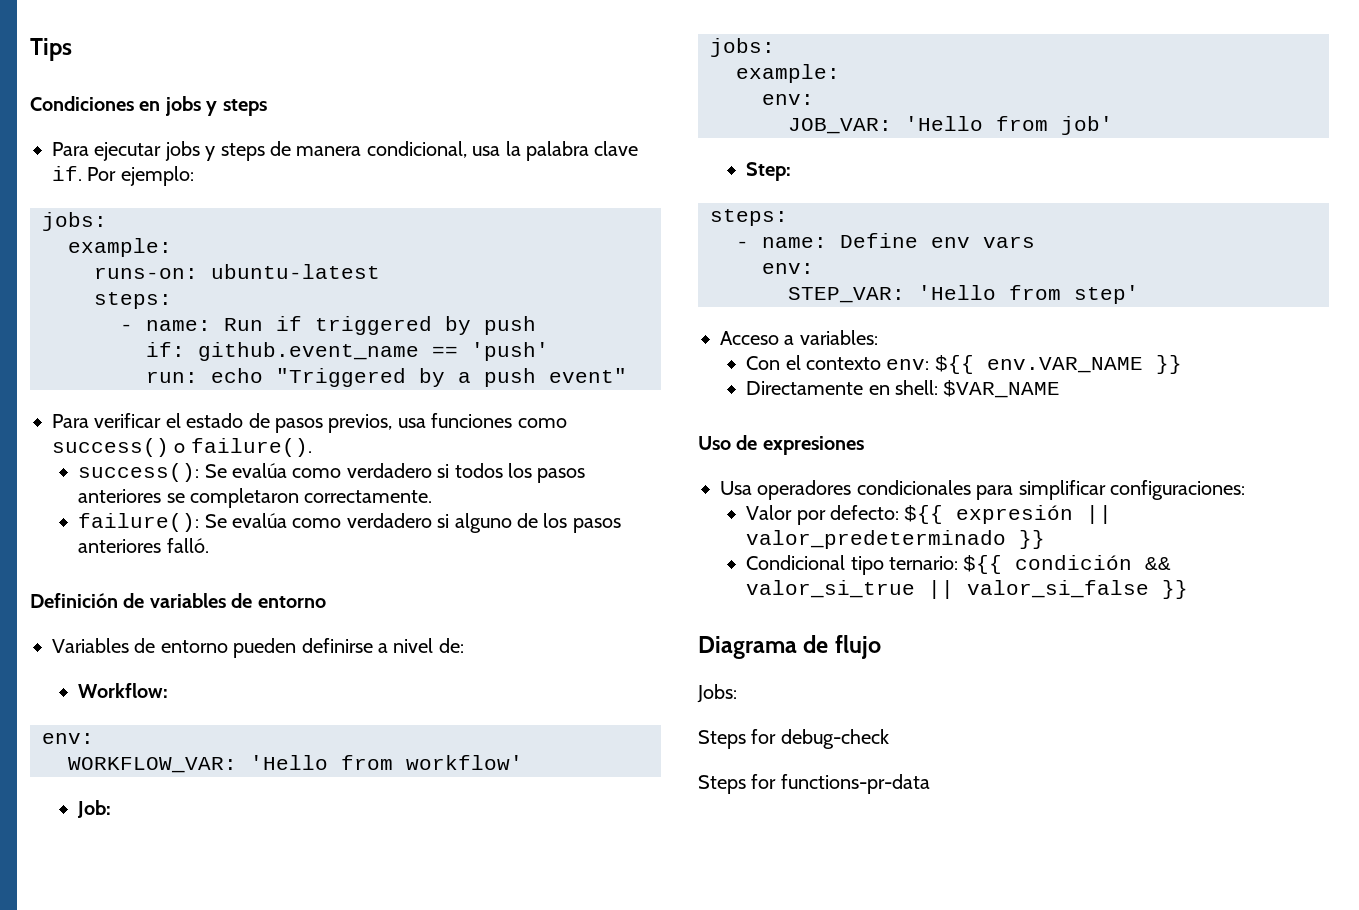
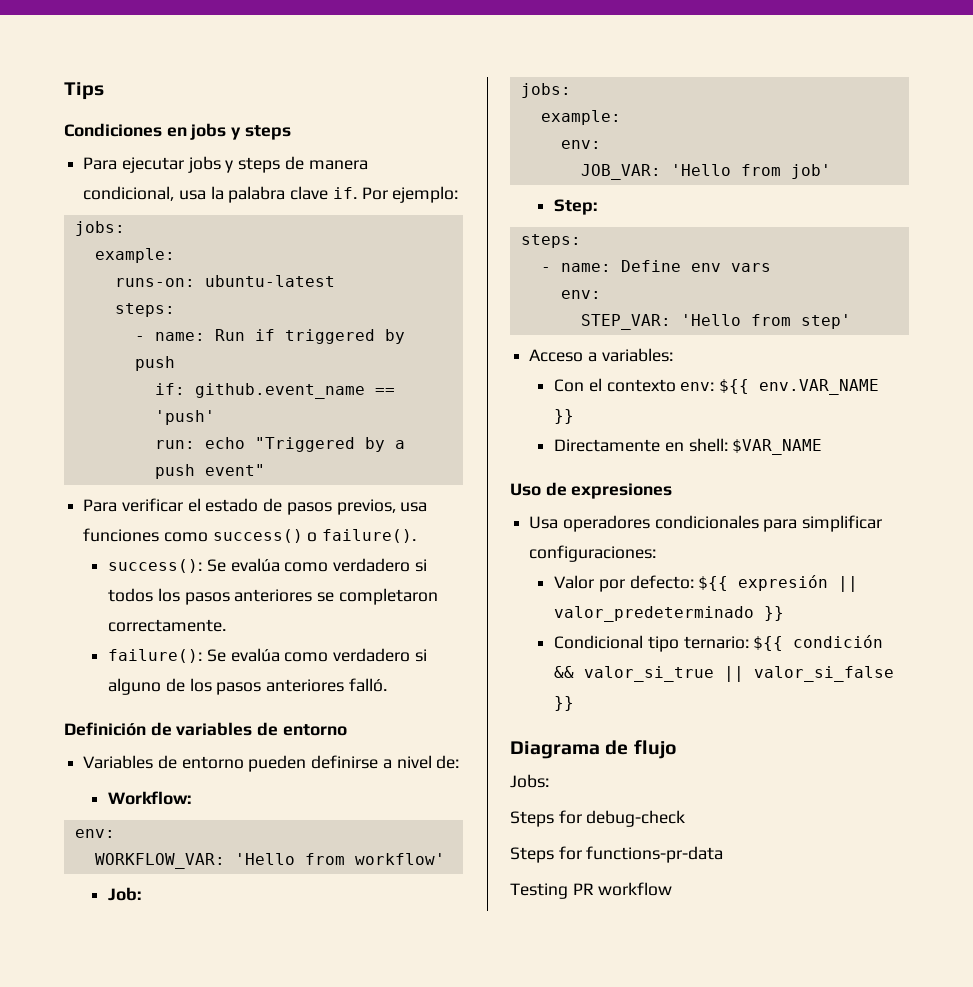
+ Testing PR workflow

